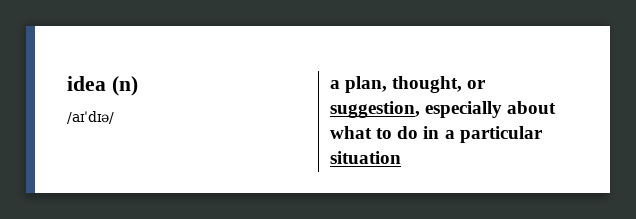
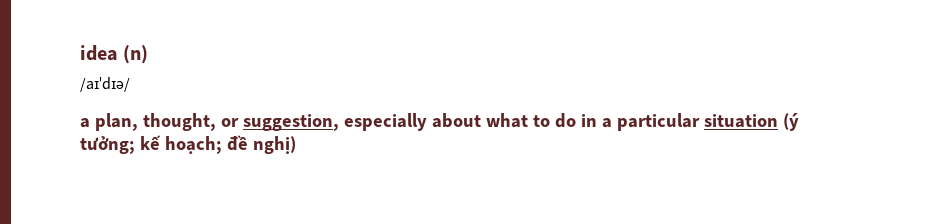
- a plan, thought, or suggestion, especially about what to do in a particular situation
+ a plan, thought, or suggestion, especially about what to do in a particular situation (ý tưởng; kế hoạch; đề nghị)

